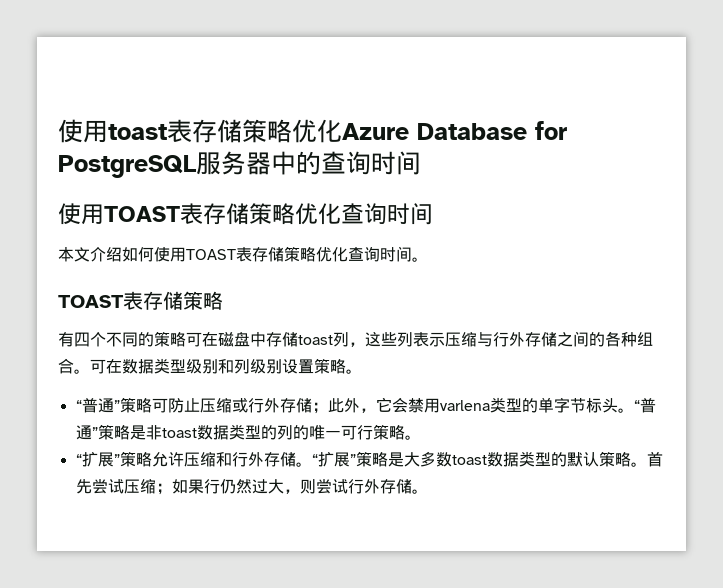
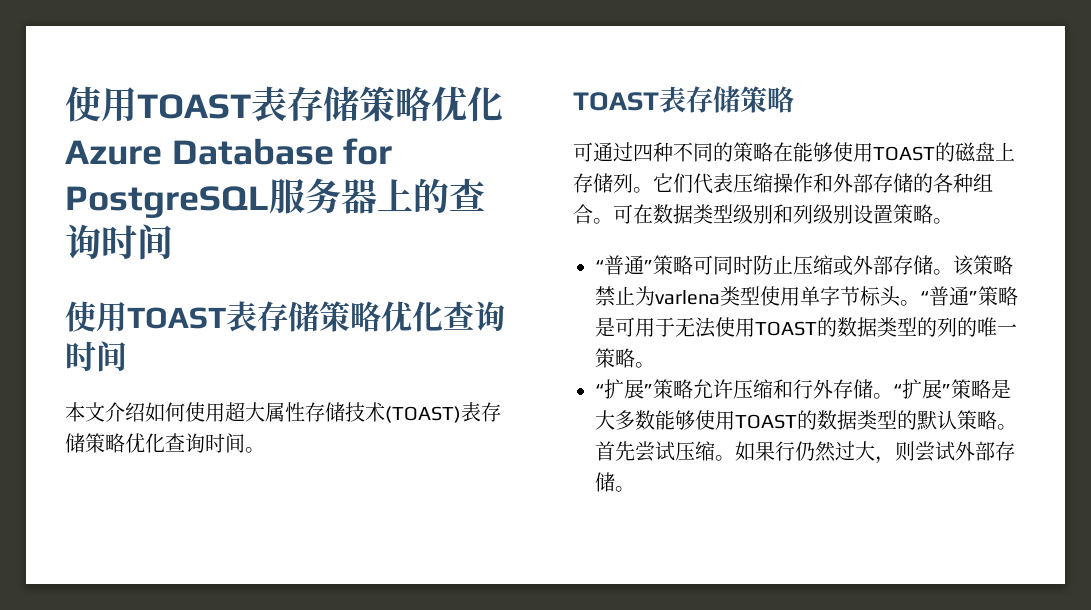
- 使用toast表存储策略优化Azure Database for PostgreSQL服务器中的查询时间
+ 使用TOAST表存储策略优化Azure Database for PostgreSQL服务器上的查询时间
- 本文介绍如何使用TOAST表存储策略优化查询时间。
+ 本文介绍如何使用超大属性存储技术(TOAST)表存储策略优化查询时间。
- 有四个不同的策略可在磁盘中存储toast列，这些列表示压缩与行外存储之间的各种组合。
+ 可通过四种不同的策略在能够使用TOAST的磁盘上存储列。它们代表压缩操作和外部存储的各种组合。
- “普通”策略可防止压缩或行外存储；此外，它会禁用varlena类型的单字节标头。
+ “普通”策略可同时防止压缩或外部存储。该策略禁止为varlena类型使用单字节标头。
- “普通”策略是非toast数据类型的列的唯一可行策略。
+ “普通”策略是可用于无法使用TOAST的数据类型的列的唯一策略。
- “扩展”策略是大多数toast数据类型的默认策略。
+ “扩展”策略是大多数能够使用TOAST的数据类型的默认策略。
- 首先尝试压缩；如果行仍然过大，则尝试行外存储。
+ 首先尝试压缩。如果行仍然过大，则尝试外部存储。

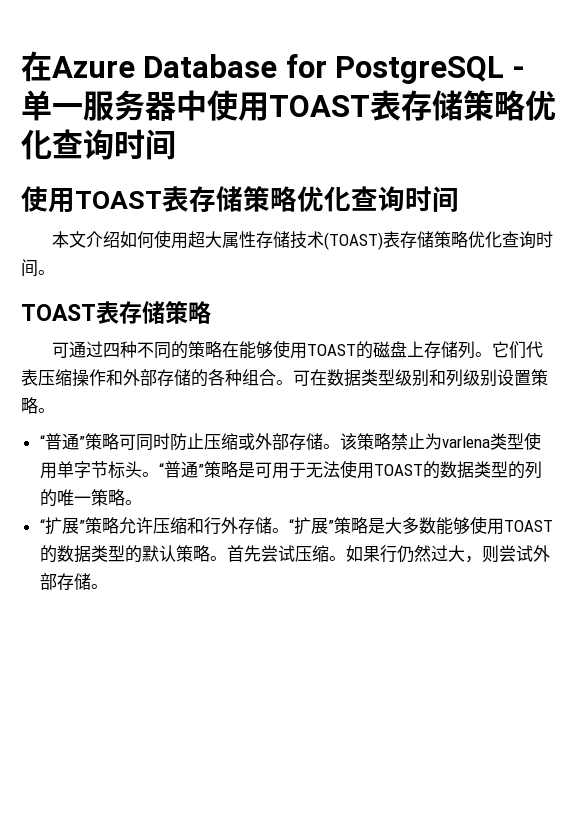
- 使用TOAST表存储策略优化Azure Database for PostgreSQL服务器上的查询时间
+ 在Azure Database for PostgreSQL -单一服务器中使用TOAST表存储策略优化查询时间

